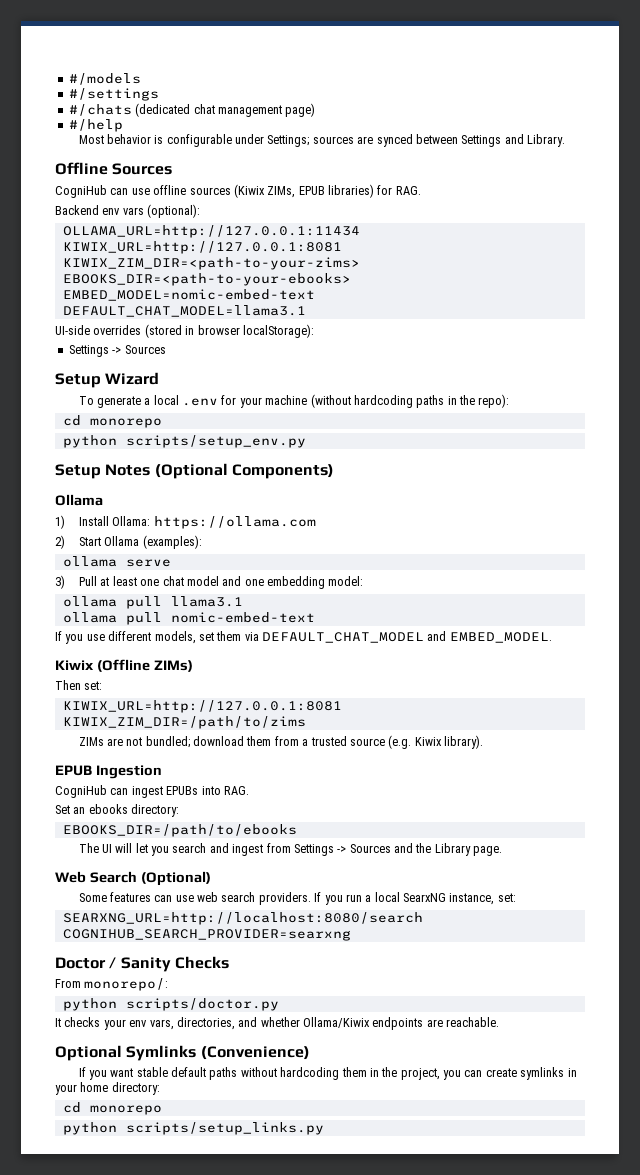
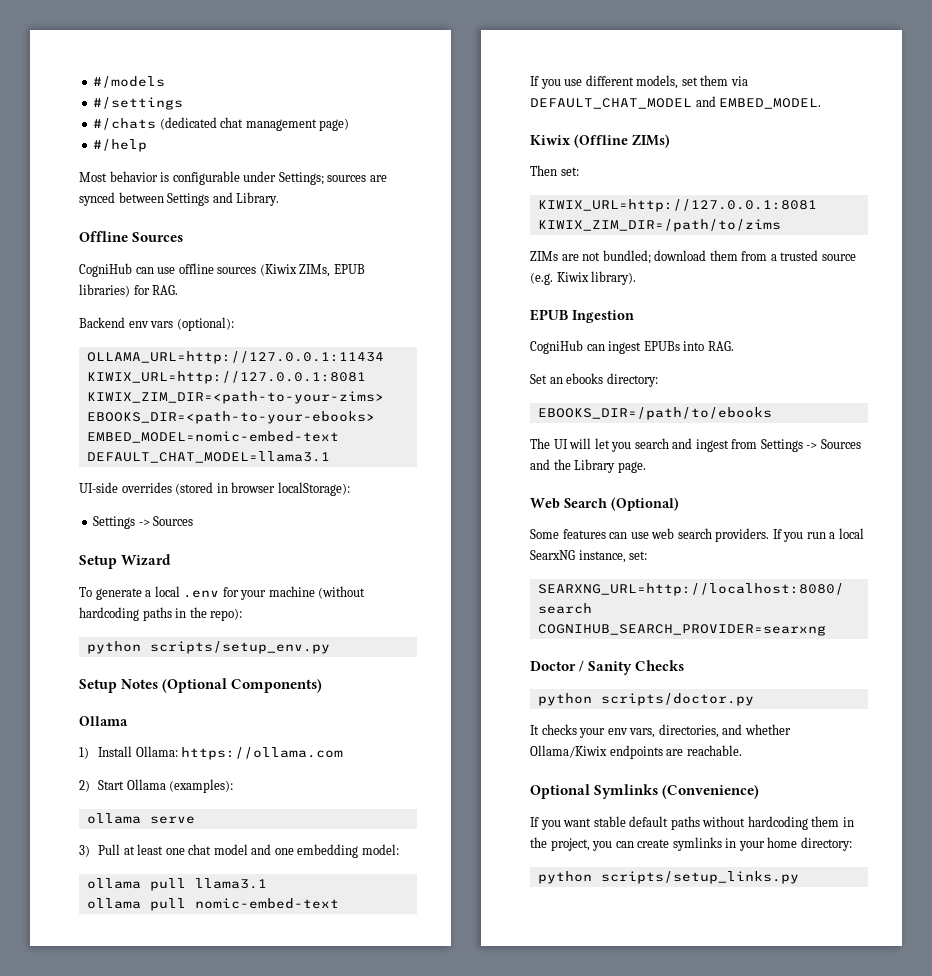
  To generate a local .env for your machine (without hardcoding paths in the repo):
- cd monorepo
- From monorepo/:
  If you want stable default paths without hardcoding them in the project, you can create symlinks in your home directory:
- cd monorepo

